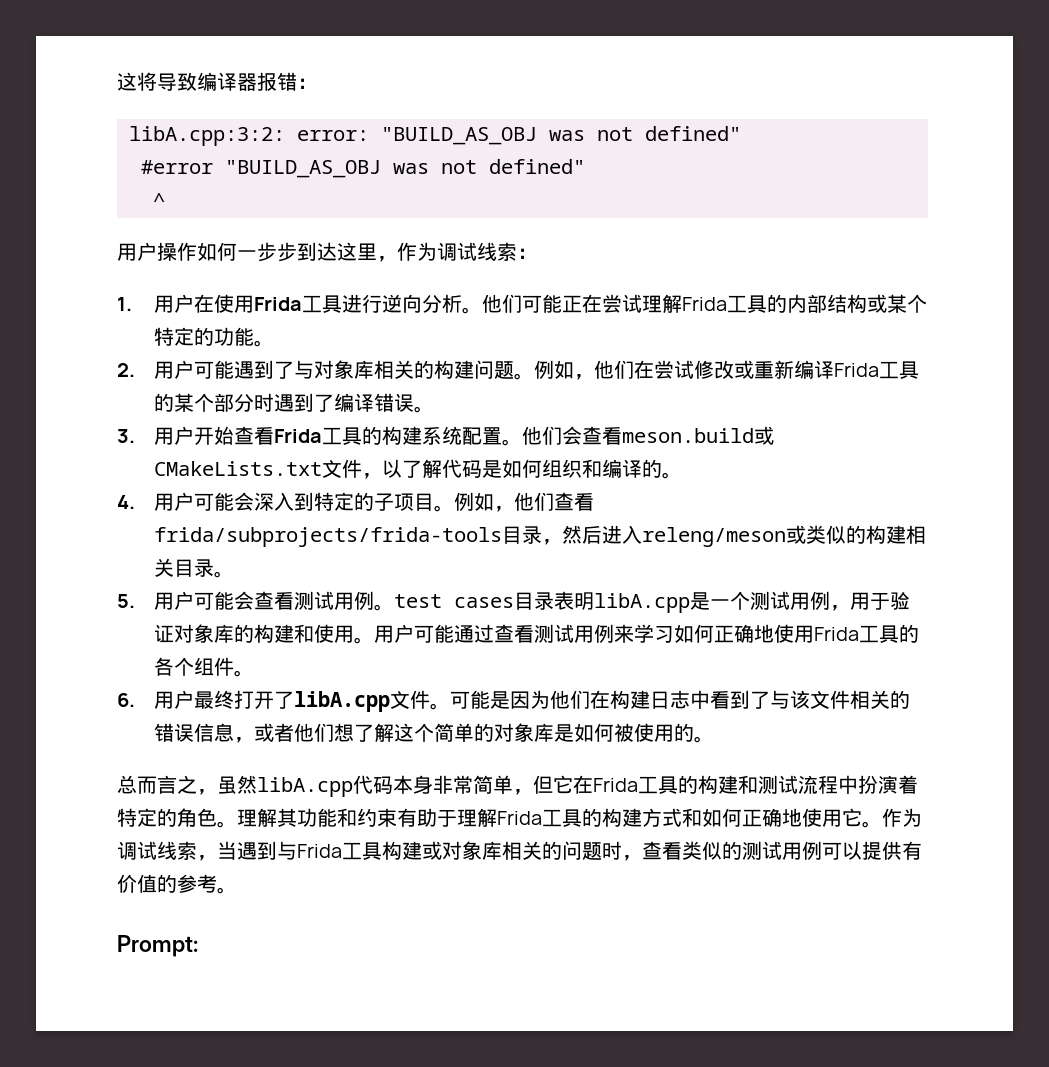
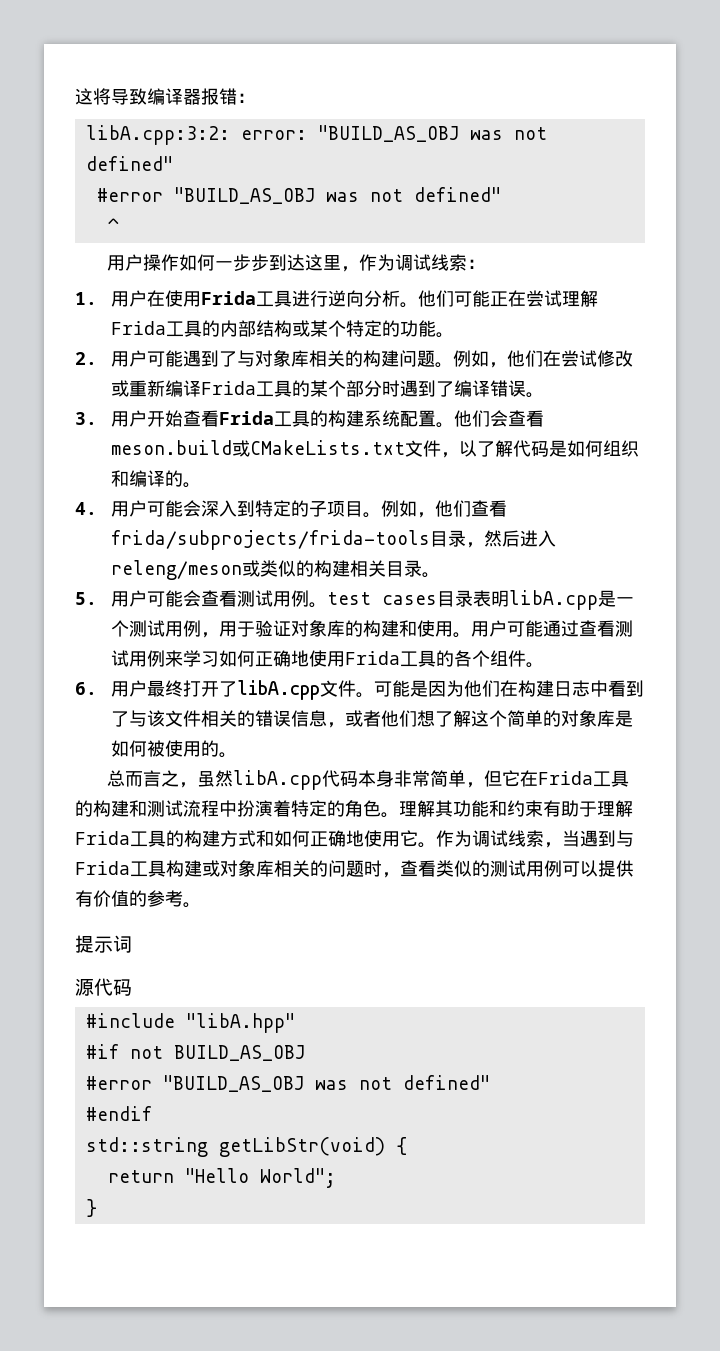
- Prompt:
+ 提示词
+ 源代码
+ #include "libA.hpp"
+ #if not BUILD_AS_OBJ
+ #error "BUILD_AS_OBJ was not defined"
+ #endif
+ std::string getLibStr(void) {
+ return "Hello World";
+ }

